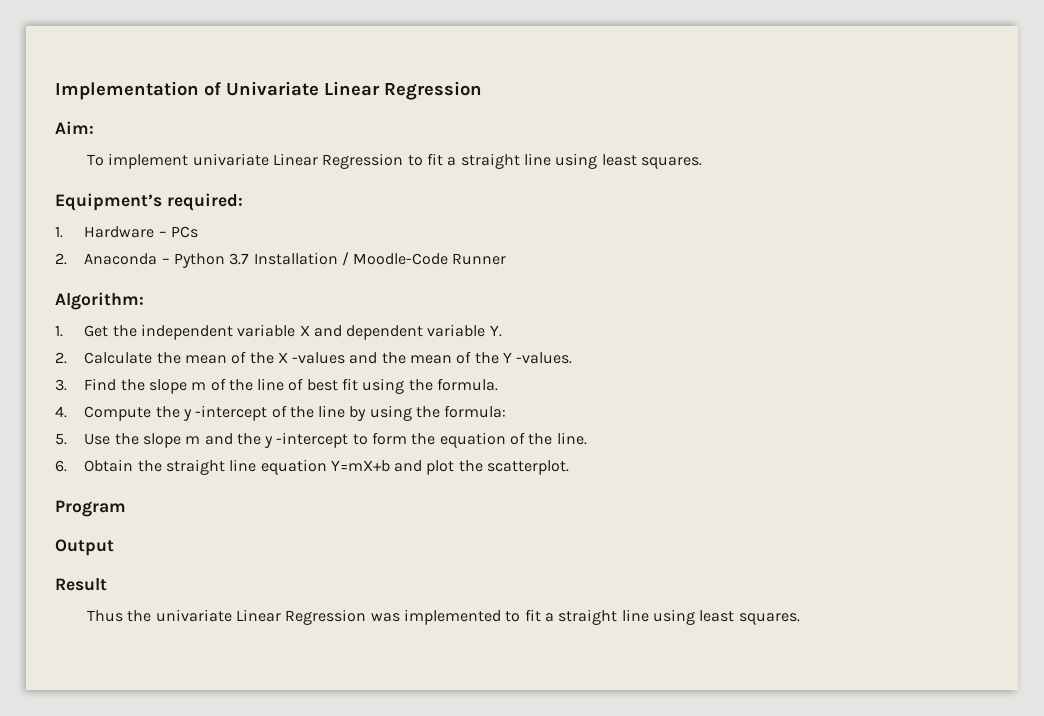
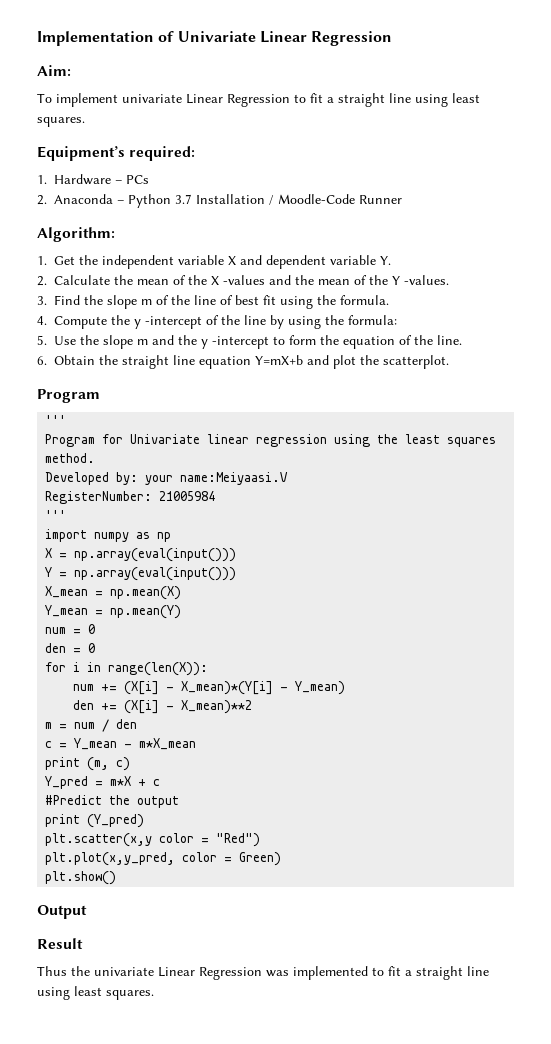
  6. Obtain the straight line equation Y=mX+b and plot the scatterplot.
  Program
+ '''
+ Program for Univariate linear regression using the least squares method.
+ Developed by: your name:Meiyaasi.V
+ RegisterNumber: 21005984
+ '''
+ import numpy as np
+ X = np.array(eval(input()))
+ Y = np.array(eval(input()))
+ X_mean = np.mean(X)
+ Y_mean = np.mean(Y)
+ num = 0
+ den = 0
+ for i in range(len(X)):
+ num += (X[i] - X_mean)*(Y[i] - Y_mean)
+ den += (X[i] - X_mean)**2
+ m = num / den
+ c = Y_mean - m*X_mean
+ print (m, c)
+ Y_pred = m*X + c
+ #Predict the output
+ print (Y_pred)
+ plt.scatter(x,y color = "Red")
+ plt.plot(x,y_pred, color = Green)
+ plt.show()

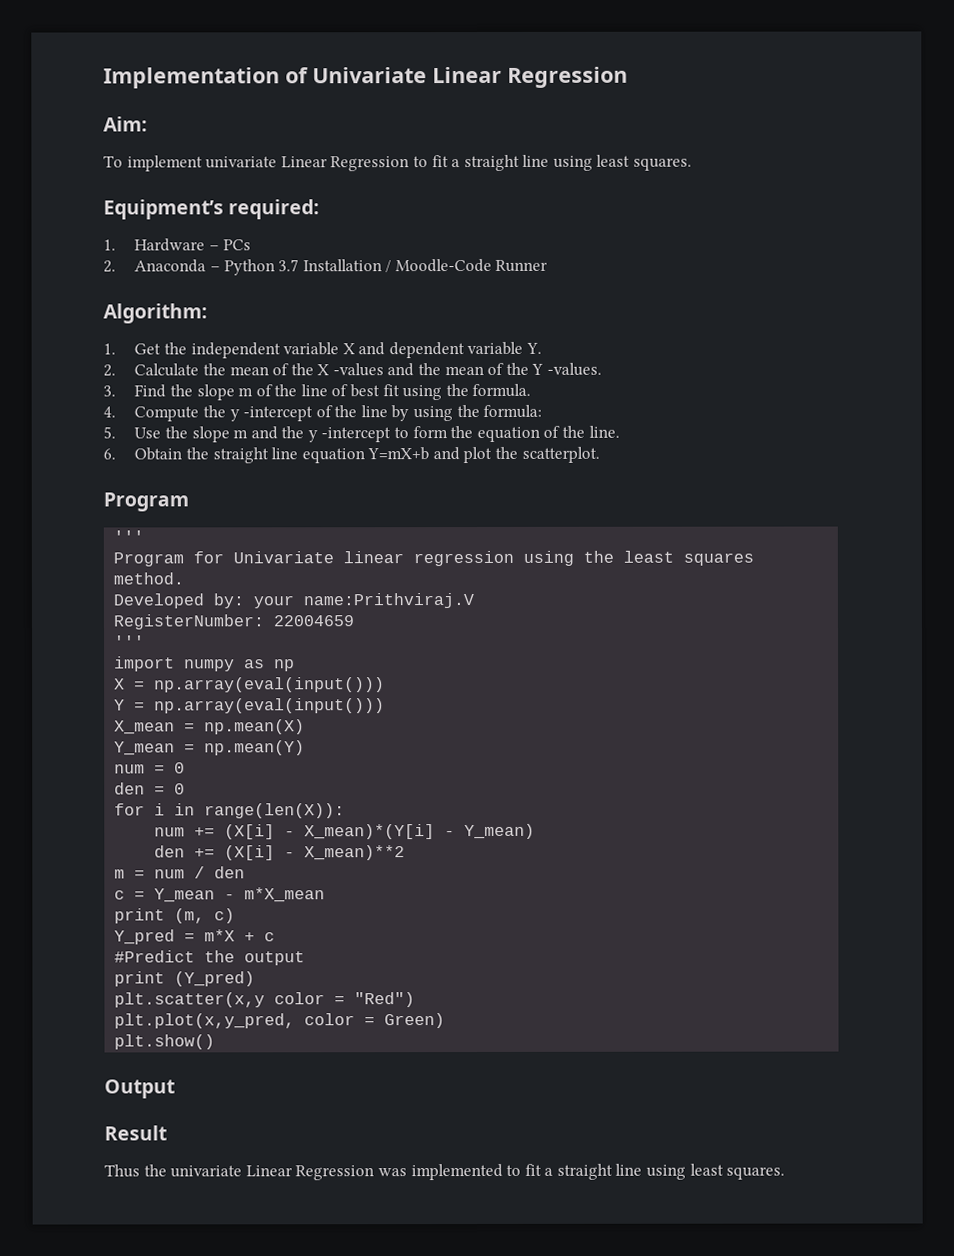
- Developed by: your name:Meiyaasi.V
+ Developed by: your name:Prithviraj.V
- RegisterNumber: 21005984
+ RegisterNumber: 22004659

